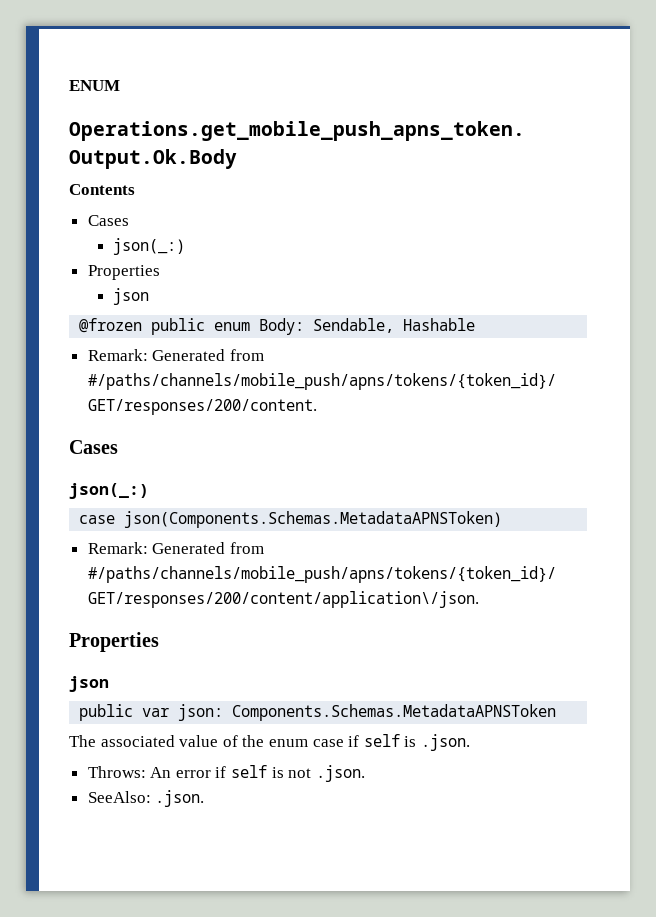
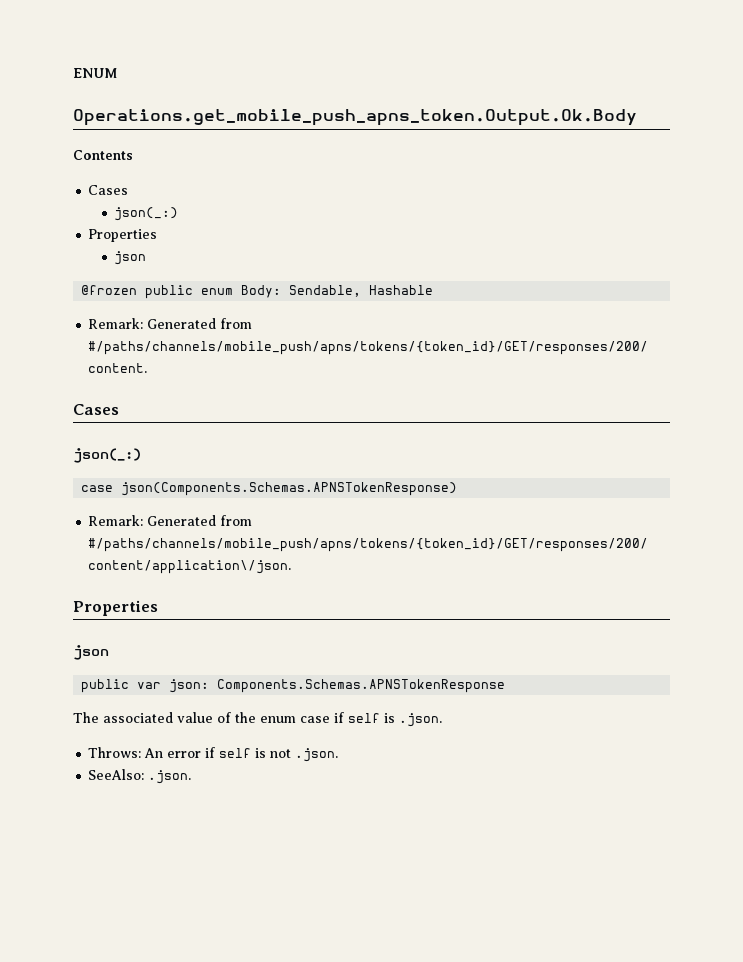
- case json(Components.Schemas.MetadataAPNSToken)
+ case json(Components.Schemas.APNSTokenResponse)
- public var json: Components.Schemas.MetadataAPNSToken
+ public var json: Components.Schemas.APNSTokenResponse

